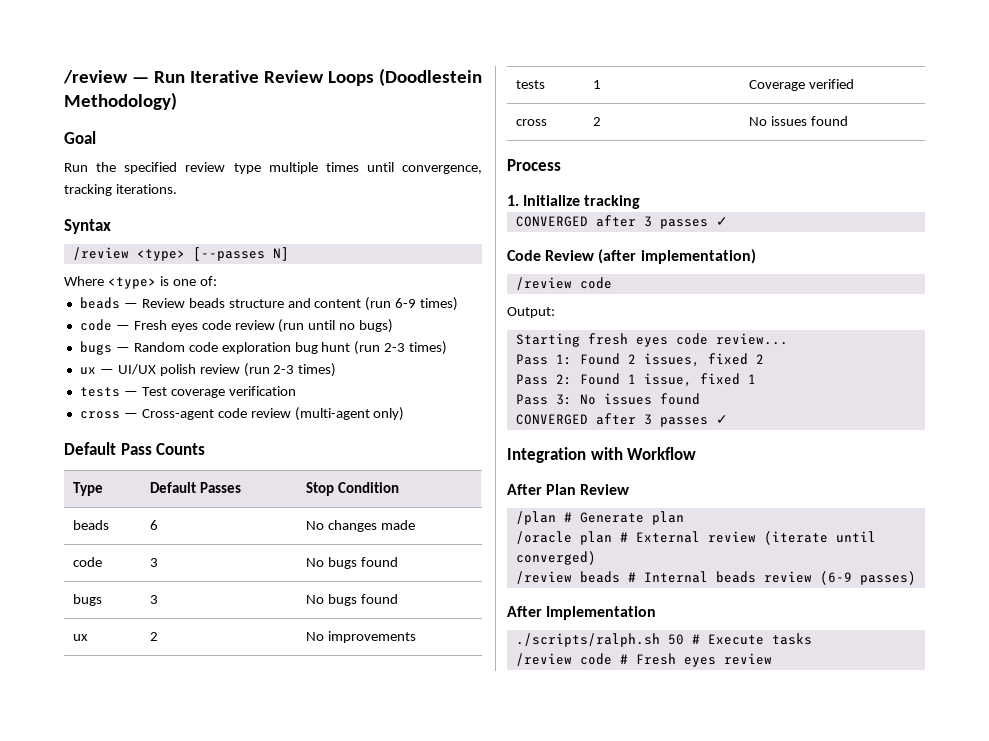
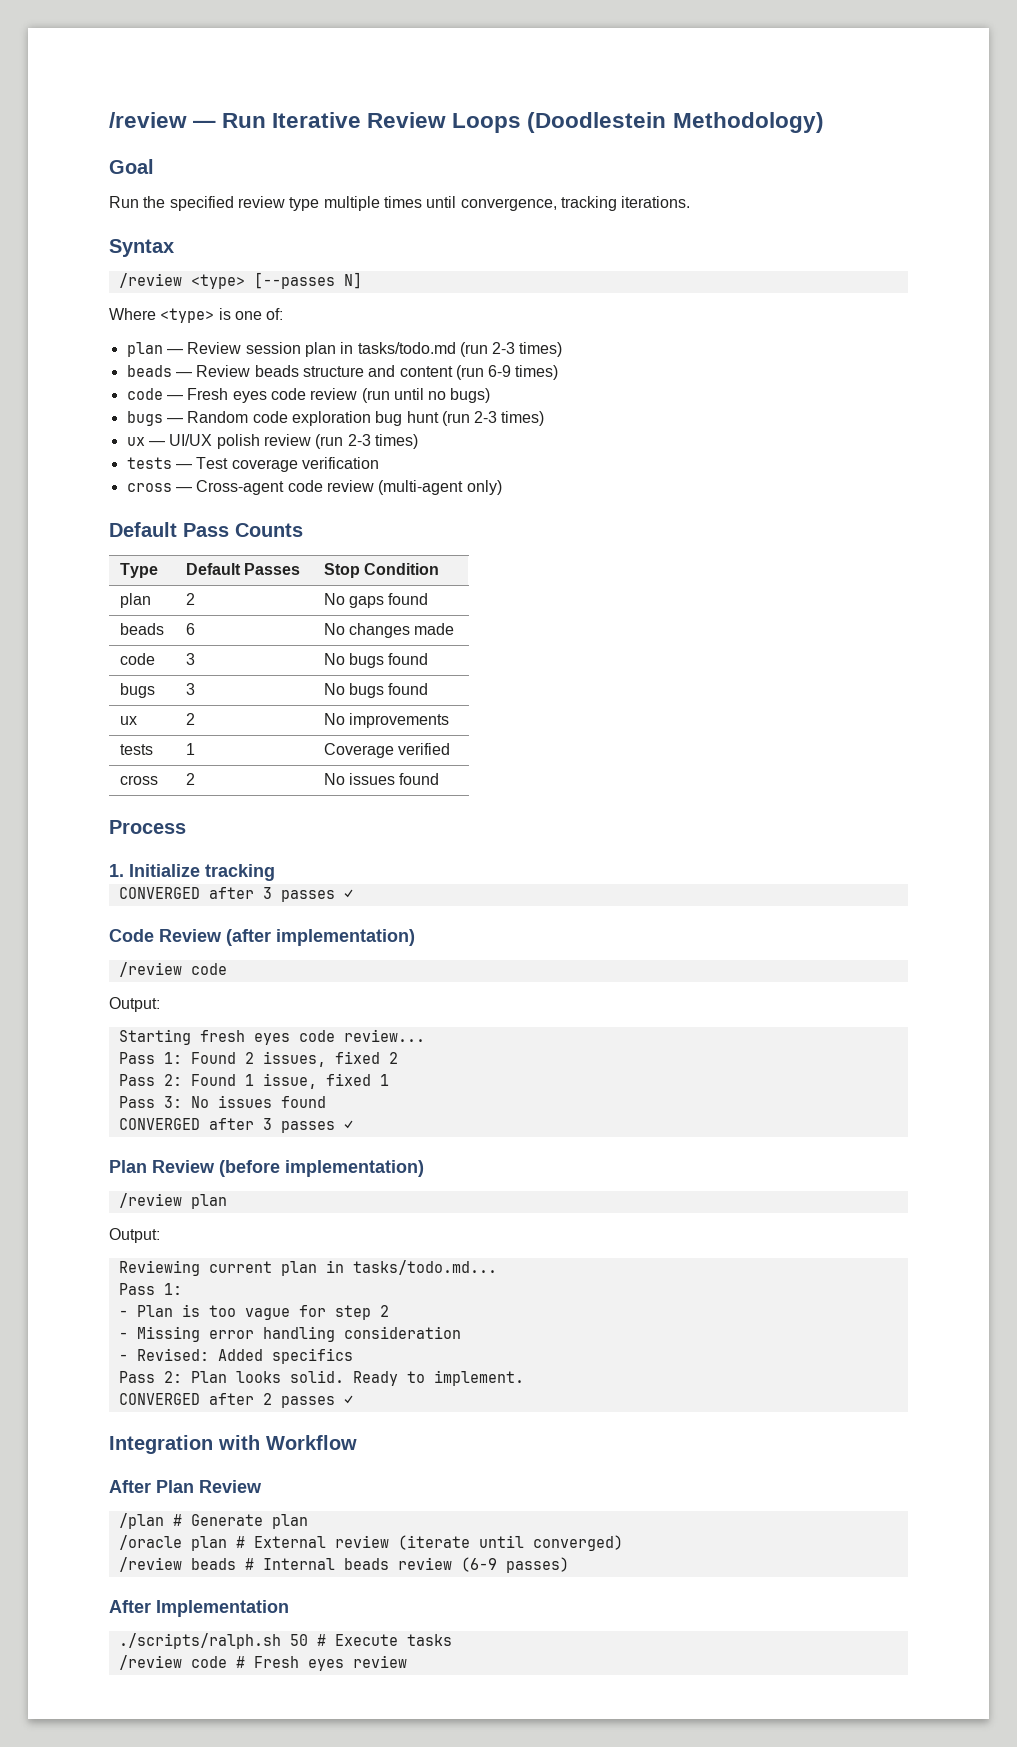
+ plan — Review session plan in tasks/todo.md (run 2-3 times)
+ plan | 2 | No gaps found
+ Plan Review (before implementation)
+ /review plan
+ Output:
+ Reviewing current plan in tasks/todo.md...
+ Pass 1:
+ - Plan is too vague for step 2
+ - Missing error handling consideration
+ - Revised: Added specifics
+ Pass 2: Plan looks solid. Ready to implement.
+ CONVERGED after 2 passes ✓

